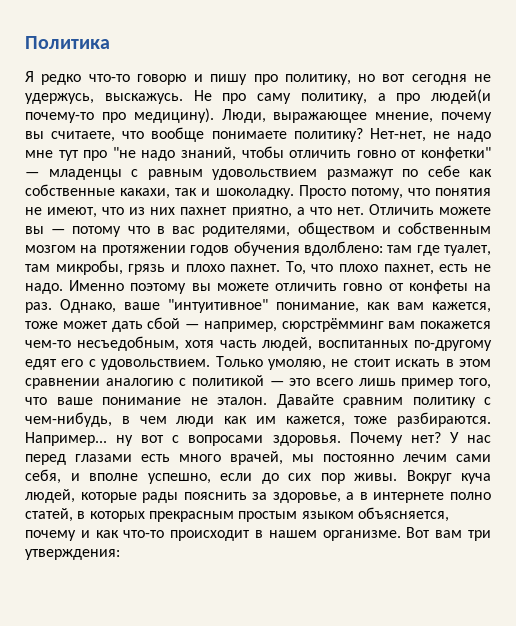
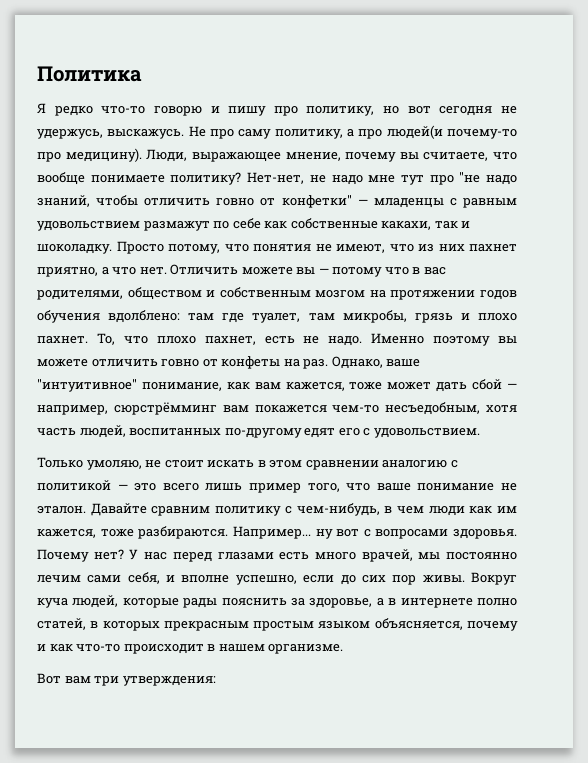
- Однако, ваше "интуитивное" понимание, как вам кажется, тоже может дать сбой — например, сюрстрёмминг вам покажется чем-то несъедобным, хотя часть людей, воспитанных по-другому едят его с удовольствием. Только умоляю, не стоит искать в этом сравнении аналогию с политикой — это всего лишь пример того, что ваше понимание не эталон.
+ Однако, ваше "интуитивное" понимание, как вам кажется, тоже может дать сбой — например, сюрстрёмминг вам покажется чем-то несъедобным, хотя часть людей, воспитанных по-другому едят его с удовольствием.
+ Только умоляю, не стоит искать в этом сравнении аналогию с политикой — это всего лишь пример того, что ваше понимание не эталон.
- Вокруг куча людей, которые рады пояснить за здоровье, а в интернете полно статей, в которых прекрасным простым языком объясняется, почему и как что-то происходит в нашем организме. Вот вам три утверждения:
+ Вокруг куча людей, которые рады пояснить за здоровье, а в интернете полно статей, в которых прекрасным простым языком объясняется, почему и как что-то происходит в нашем организме.
+ Вот вам три утверждения:

